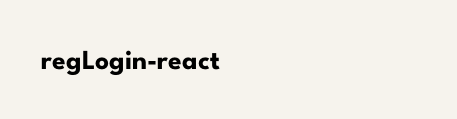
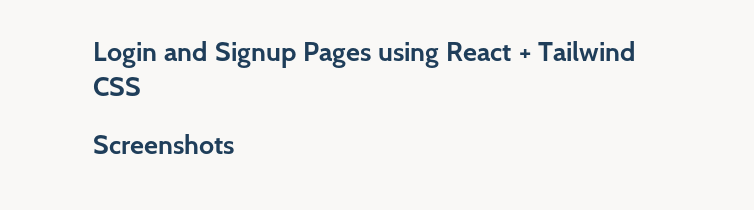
- regLogin-react
+ Login and Signup Pages using React + Tailwind CSS
+ Screenshots

